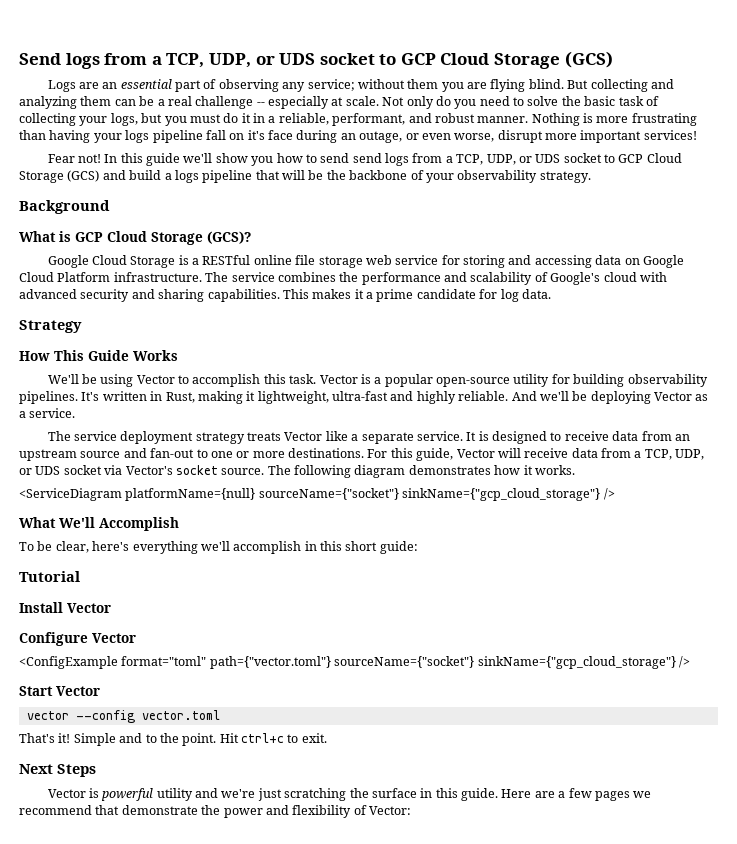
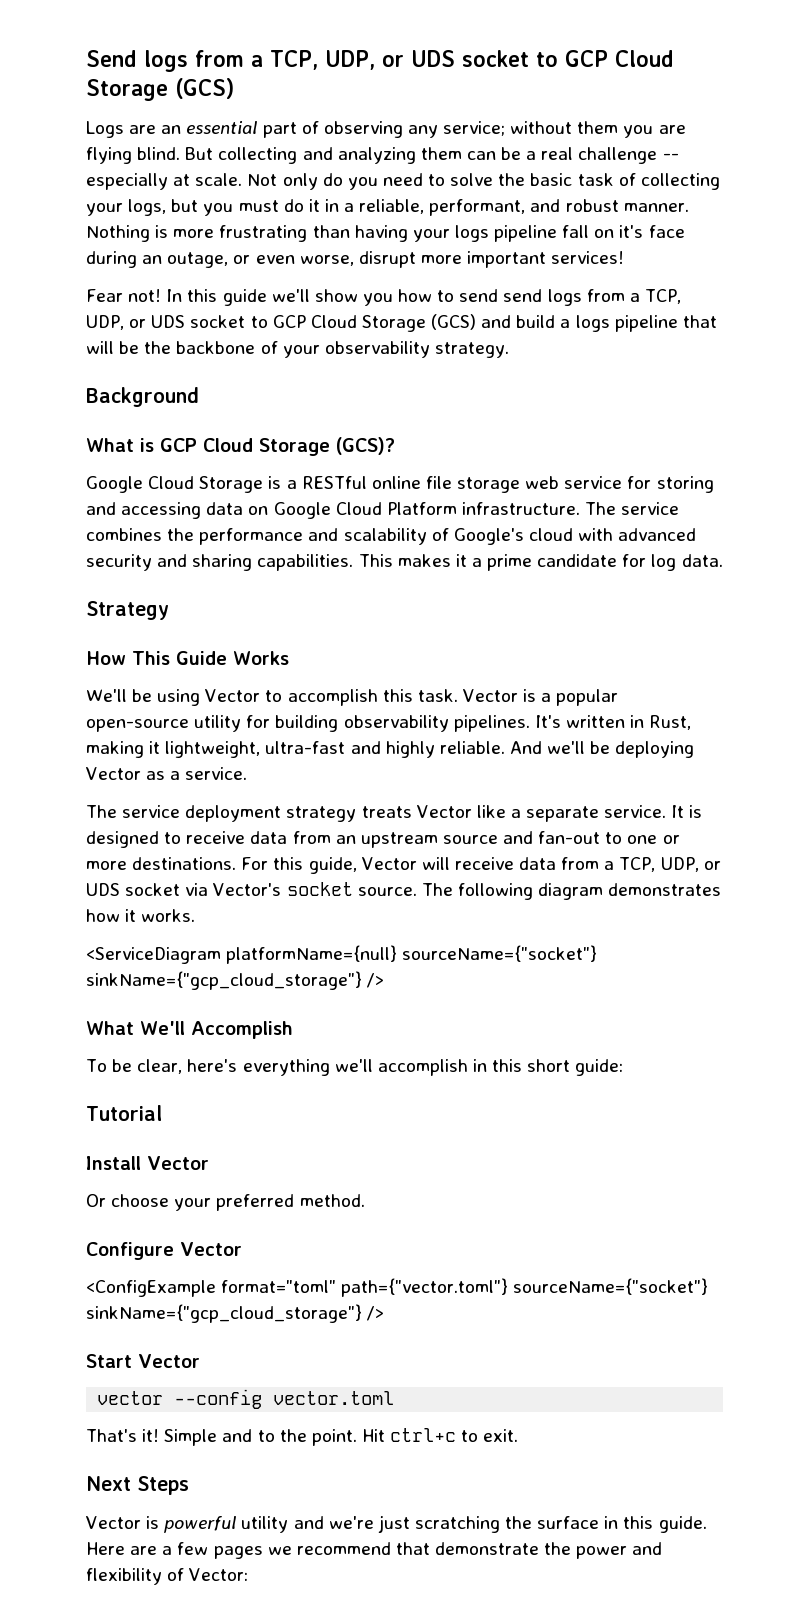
+ Or choose your preferred method.

